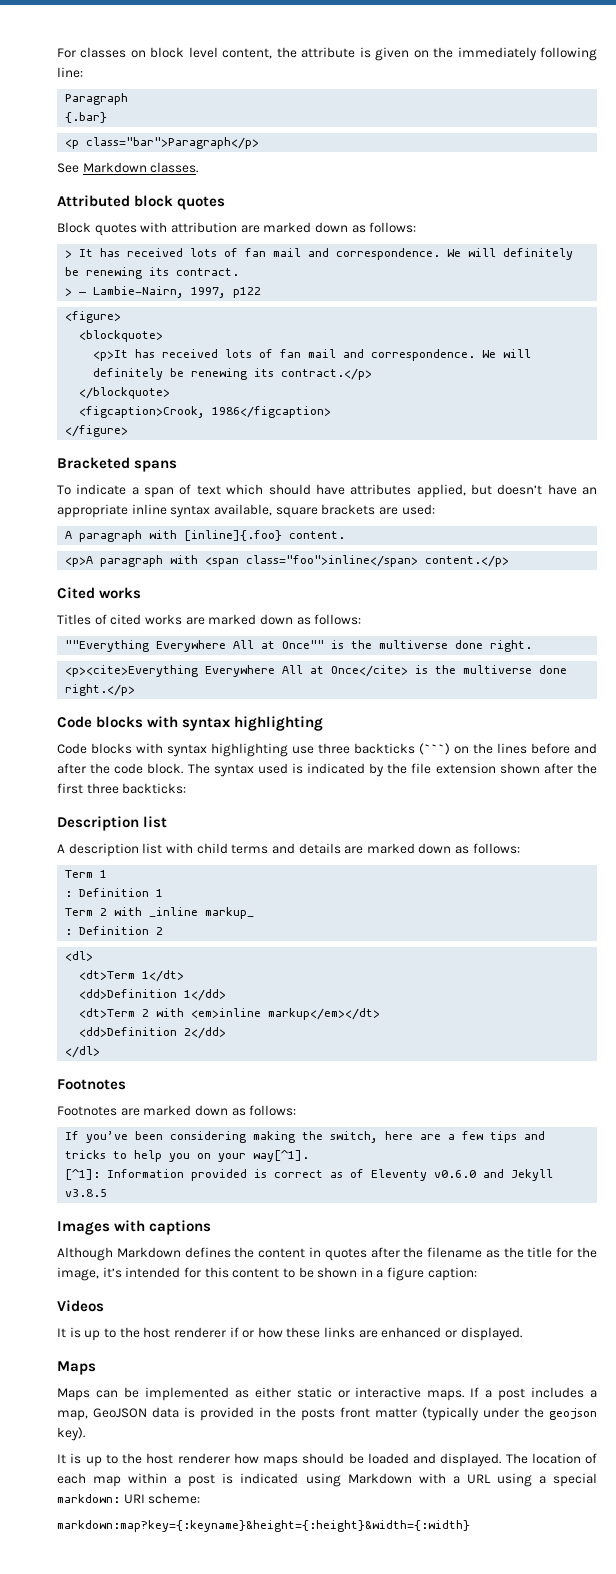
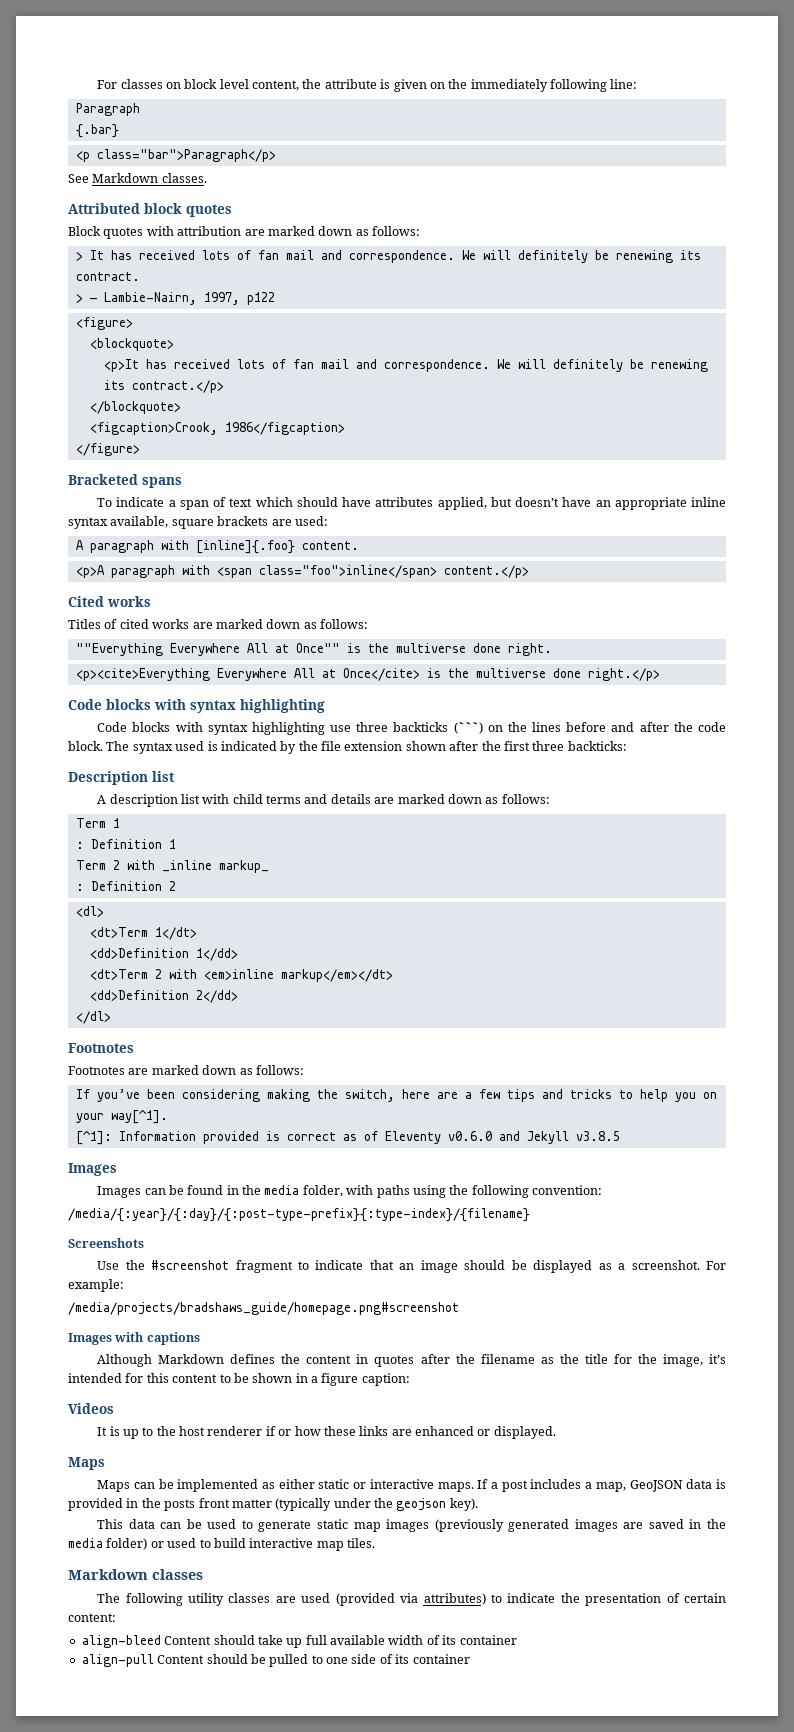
  [^1]: Information provided is correct as of Eleventy v0.6.0 and Jekyll v3.8.5
+ Images
+ Images can be found in the media folder, with paths using the following convention:
+ /media/{:year}/{:day}/{:post-type-prefix}{:type-index}/{filename}
+ Screenshots
+ Use the #screenshot fragment to indicate that an image should be displayed as a screenshot. For example:
+ /media/projects/bradshaws_guide/homepage.png#screenshot
- It is up to the host renderer how maps should be loaded and displayed. The location of each map within a post is indicated using Markdown with a URL using a special markdown: URI scheme:
- markdown:map?key={:keyname}&height={:height}&width={:width}
+ This data can be used to generate static map images (previously generated images are saved in the media folder) or used to build interactive map tiles.
+ Markdown classes
+ The following utility classes are used (provided via attributes) to indicate the presentation of certain content:
+ align-bleed Content should take up full available width of its container
+ align-pull Content should be pulled to one side of its container

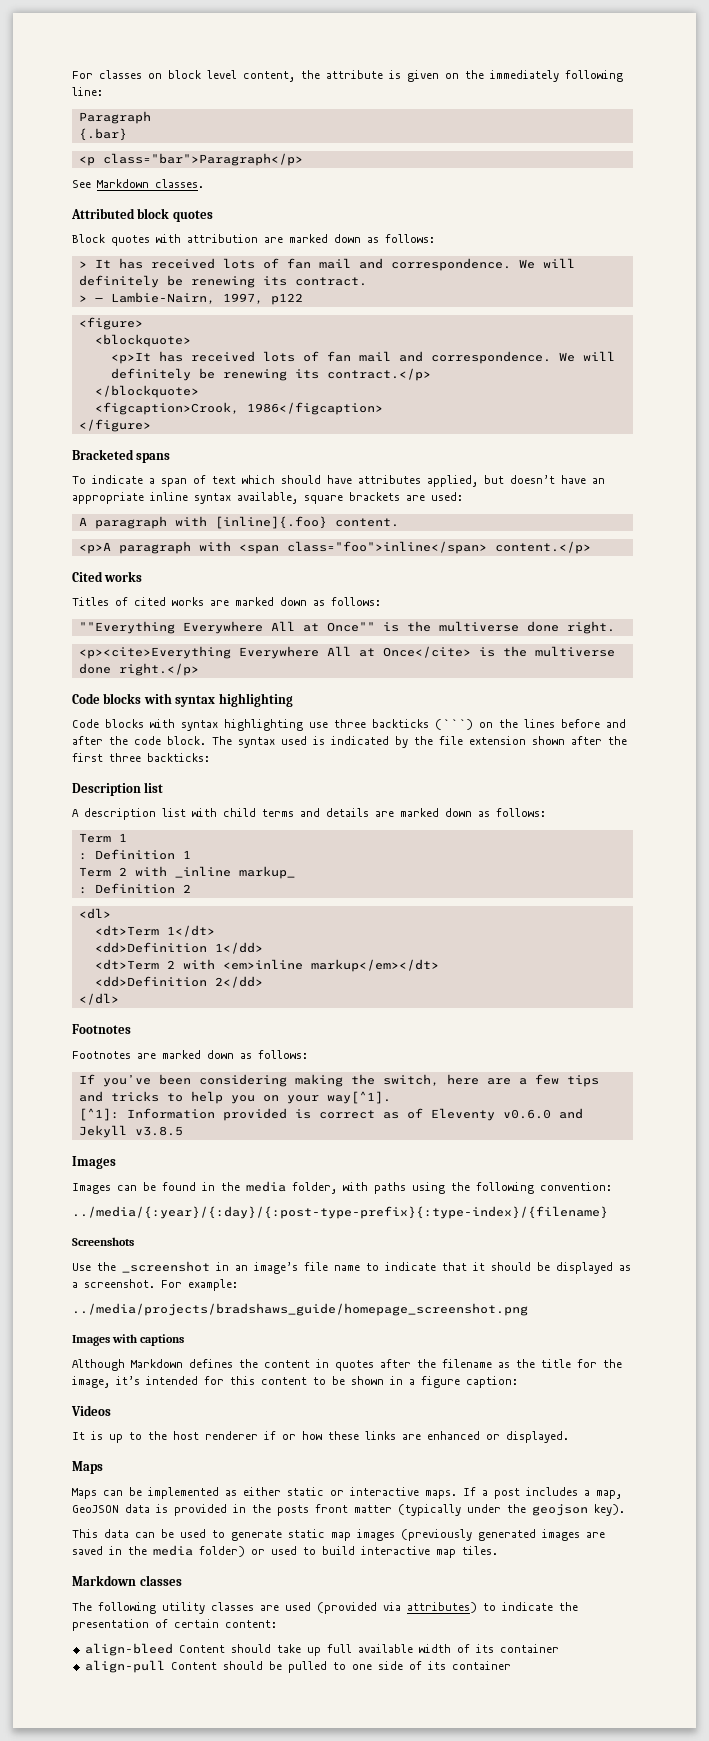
- /media/{:year}/{:day}/{:post-type-prefix}{:type-index}/{filename}
+ ../media/{:year}/{:day}/{:post-type-prefix}{:type-index}/{filename}
- Use the #screenshot fragment to indicate that an image should be displayed as a screenshot.
+ Use the _screenshot in an image’s file name to indicate that it should be displayed as a screenshot.
- /media/projects/bradshaws_guide/homepage.png#screenshot
+ ../media/projects/bradshaws_guide/homepage_screenshot.png

